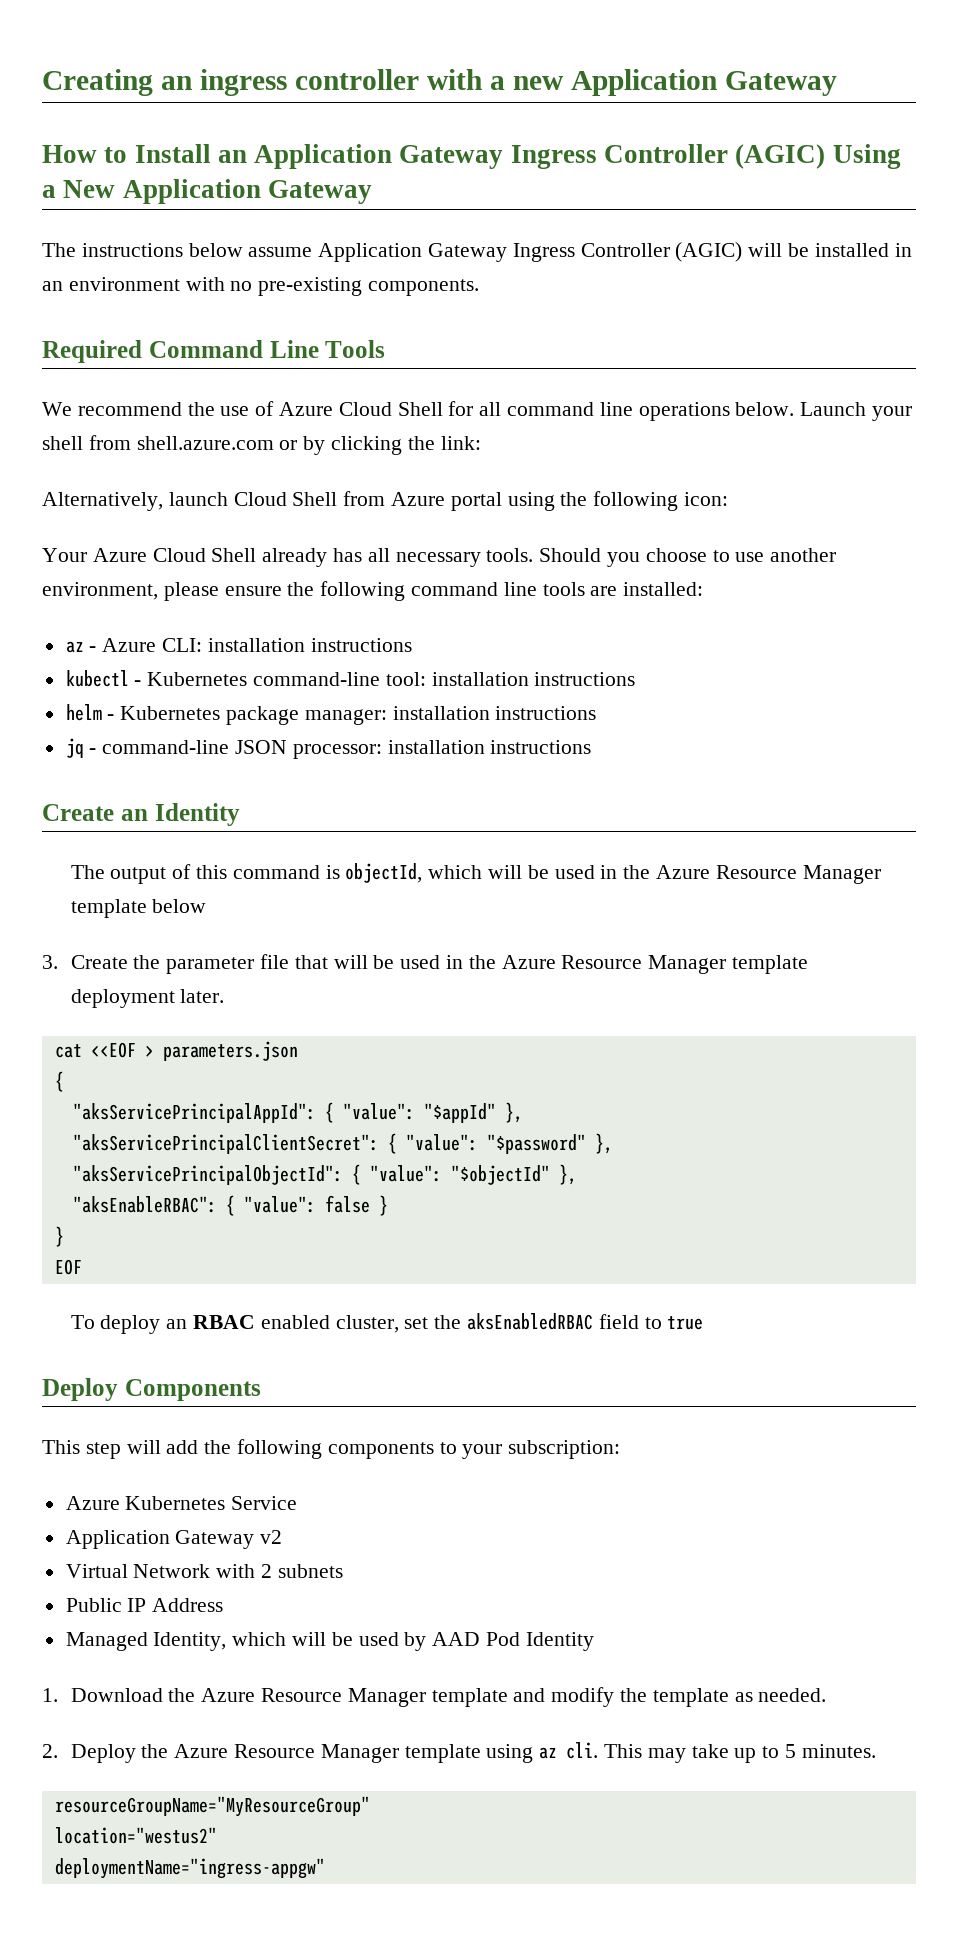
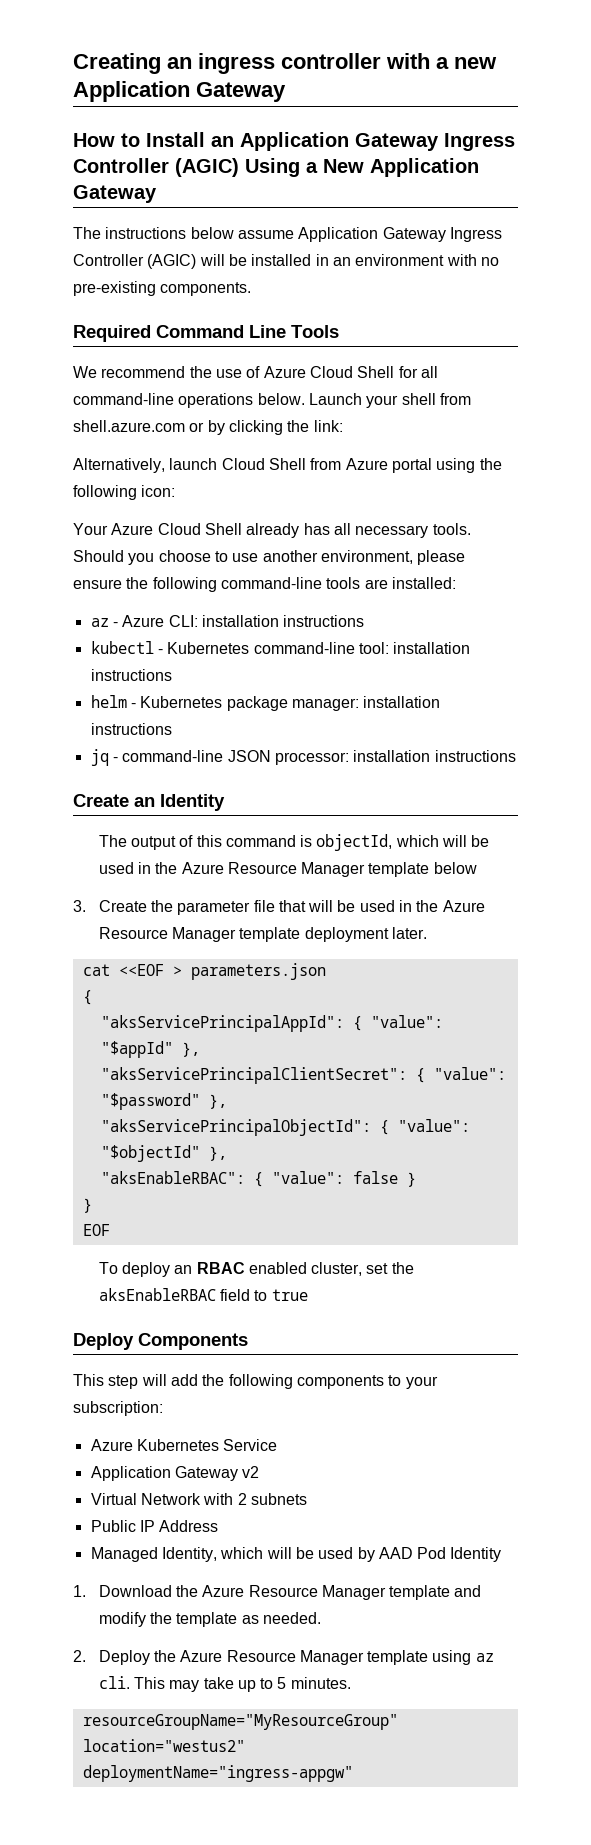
- We recommend the use of Azure Cloud Shell for all command line operations below.
+ We recommend the use of Azure Cloud Shell for all command-line operations below.
- Should you choose to use another environment, please ensure the following command line tools are installed:
+ Should you choose to use another environment, please ensure the following command-line tools are installed:
- To deploy an RBAC enabled cluster, set the aksEnabledRBAC field to true
+ To deploy an RBAC enabled cluster, set the aksEnableRBAC field to true

